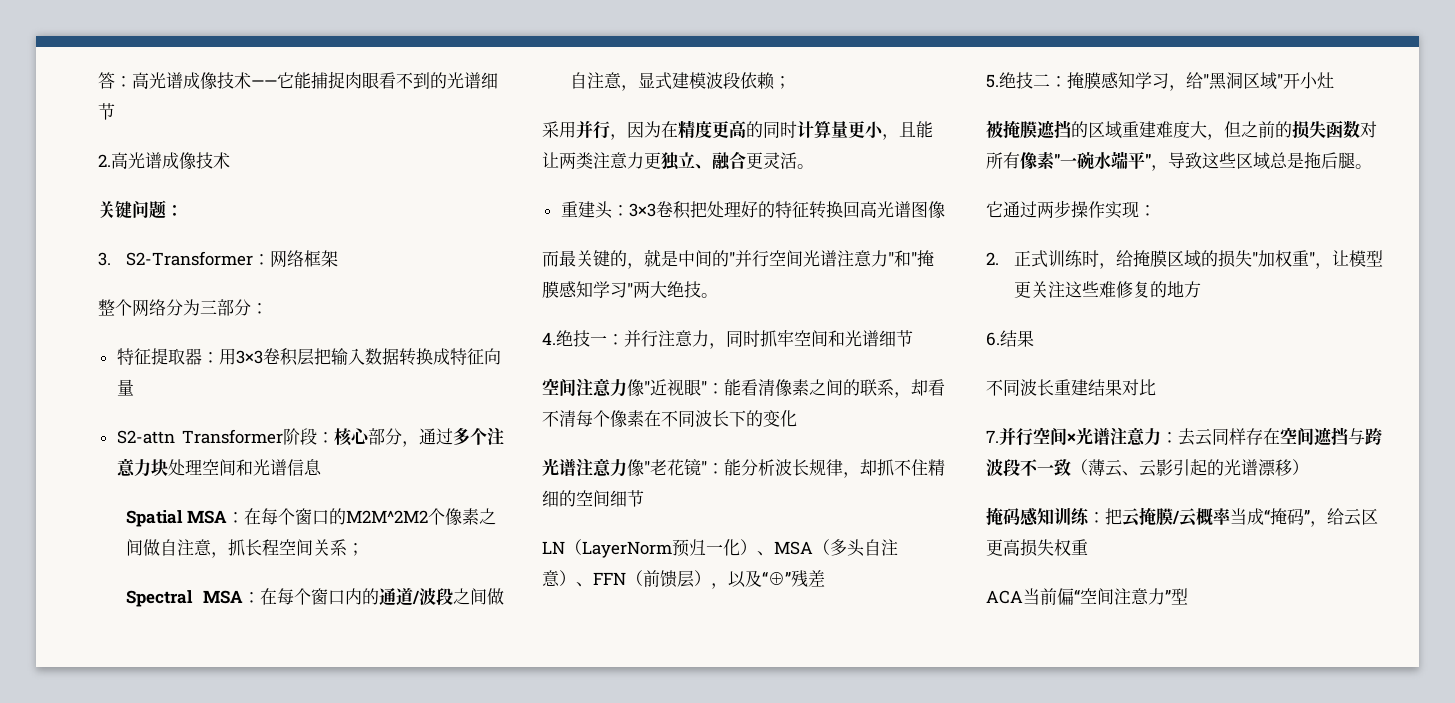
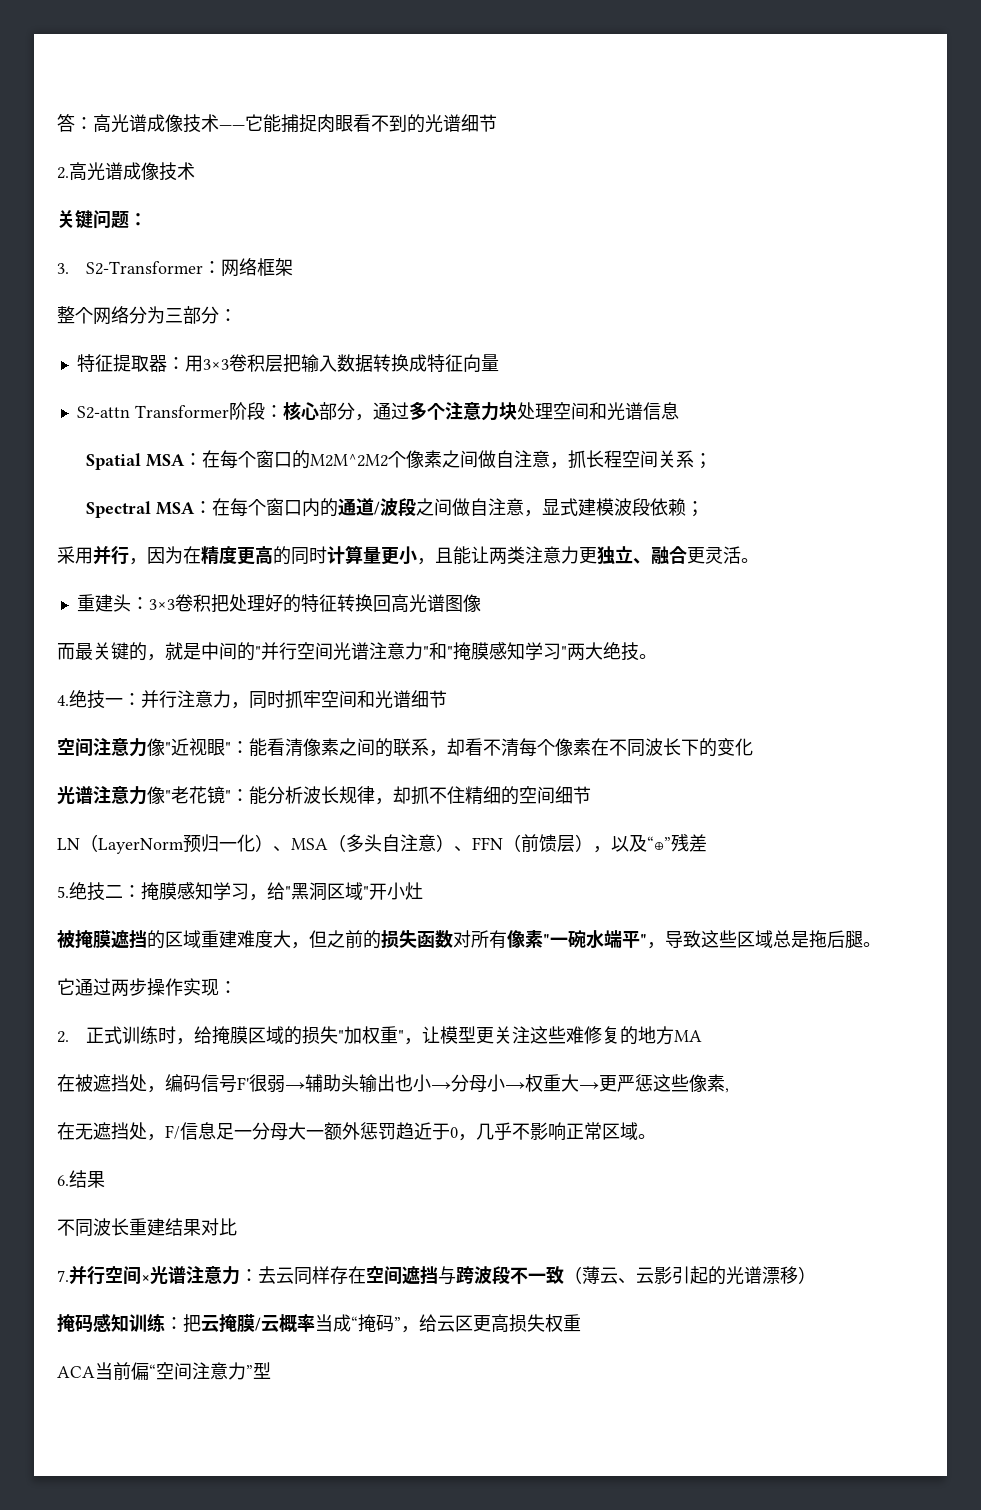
- 2.正式训练时，给掩膜区域的损失"加权重"，让模型更关注这些难修复的地方
+ 2.正式训练时，给掩膜区域的损失"加权重"，让模型更关注这些难修复的地方MA
+ 在被遮挡处，编码信号F'很弱→辅助头输出也小→分母小→权重大→更严惩这些像素,
+ 在无遮挡处，F/信息足一分母大一额外惩罚趋近于0，几乎不影响正常区域。

